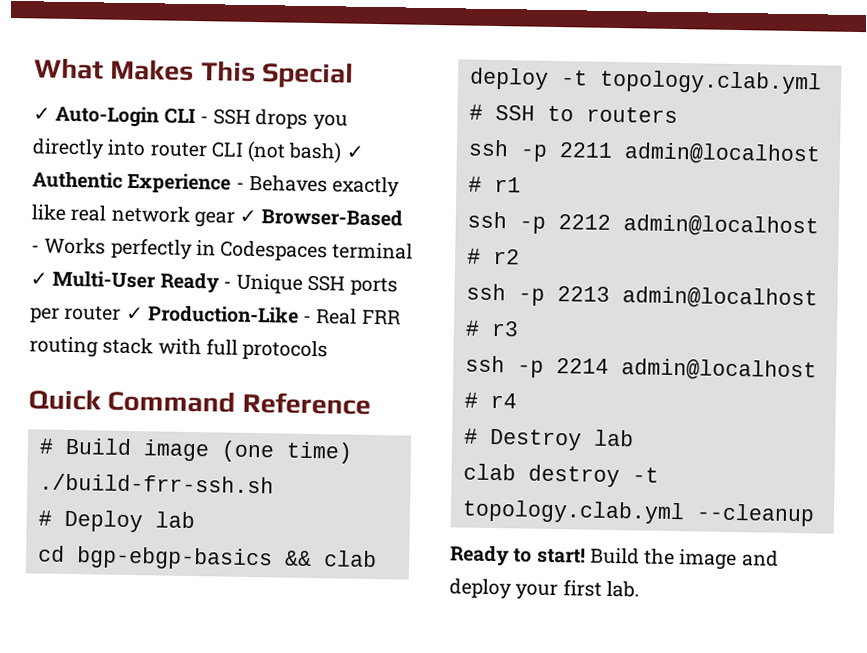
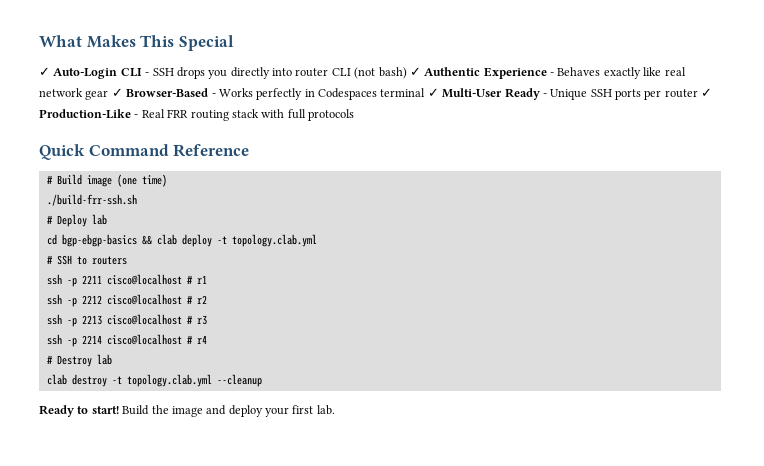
- ssh -p 2211 admin@localhost # r1
+ ssh -p 2211 cisco@localhost # r1
- ssh -p 2212 admin@localhost # r2
+ ssh -p 2212 cisco@localhost # r2
- ssh -p 2213 admin@localhost # r3
+ ssh -p 2213 cisco@localhost # r3
- ssh -p 2214 admin@localhost # r4
+ ssh -p 2214 cisco@localhost # r4

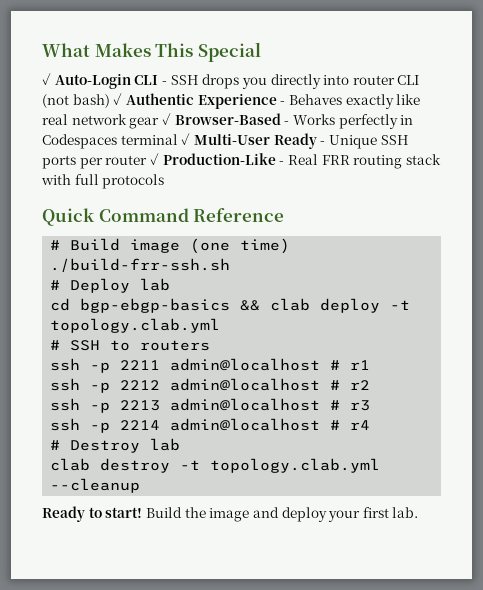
- ssh -p 2211 cisco@localhost # r1
+ ssh -p 2211 admin@localhost # r1
- ssh -p 2212 cisco@localhost # r2
+ ssh -p 2212 admin@localhost # r2
- ssh -p 2213 cisco@localhost # r3
+ ssh -p 2213 admin@localhost # r3
- ssh -p 2214 cisco@localhost # r4
+ ssh -p 2214 admin@localhost # r4

